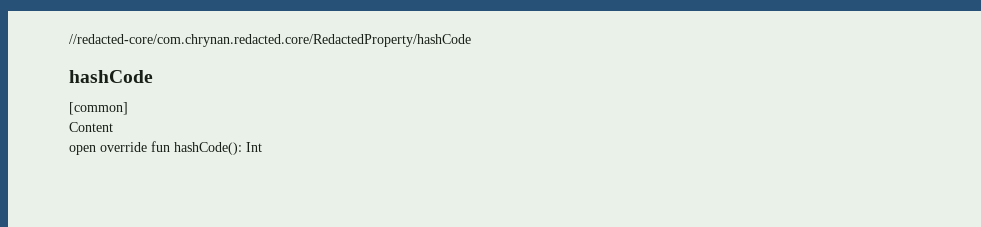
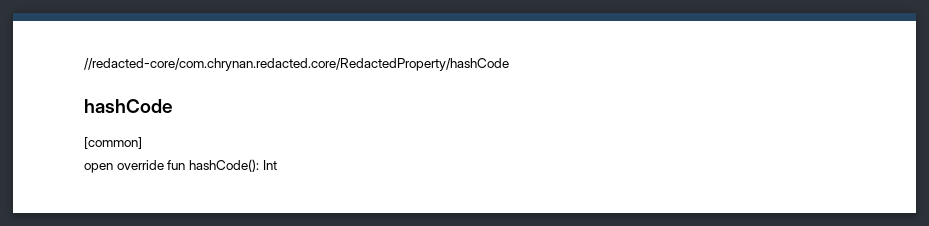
- Content

